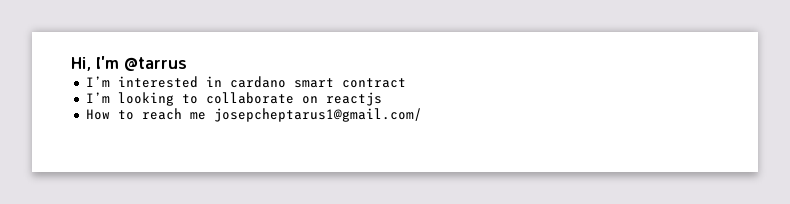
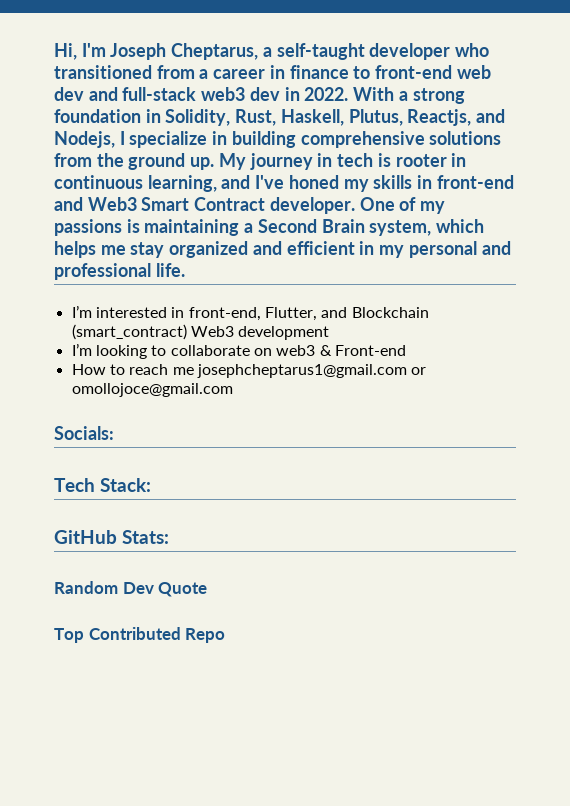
- Hi, I'm @tarrus
- I’m interested in cardano smart contract
+ Hi, I'm Joseph Cheptarus, a self-taught developer who transitioned from a career in finance to front-end web dev and full-stack web3 dev in 2022. With a strong foundation in Solidity, Rust, Haskell, Plutus, Reactjs, and Nodejs, I specialize in building comprehensive solutions from the ground up. My journey in tech is rooter in continuous learning, and I've honed my skills in front-end and Web3 Smart Contract developer. One of my passions is maintaining a Second Brain system, which helps me stay organized and efficient in my personal and professional life.
+ I’m interested in front-end, Flutter, and Blockchain (smart_contract) Web3 development
- I’m looking to collaborate on reactjs
+ I’m looking to collaborate on web3 & Front-end
- How to reach me josepcheptarus1@gmail.com/
+ How to reach me josephcheptarus1@gmail.com or omollojoce@gmail.com
+ Socials:
+ Tech Stack:
+ GitHub Stats:
+ Random Dev Quote
+ Top Contributed Repo

